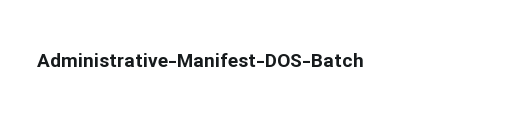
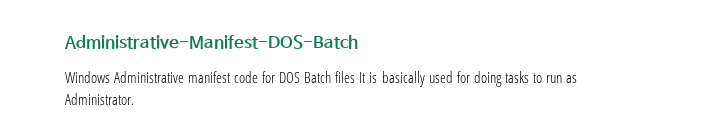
+ Windows Administrative manifest code for DOS Batch files It is basically used for doing tasks to run as Administrator.

